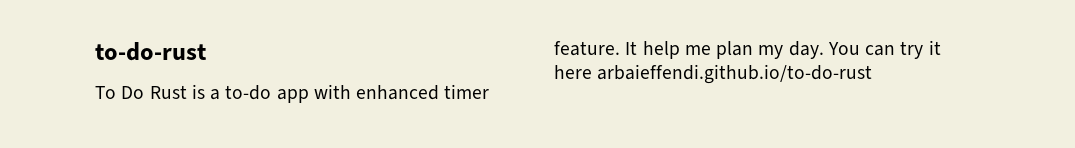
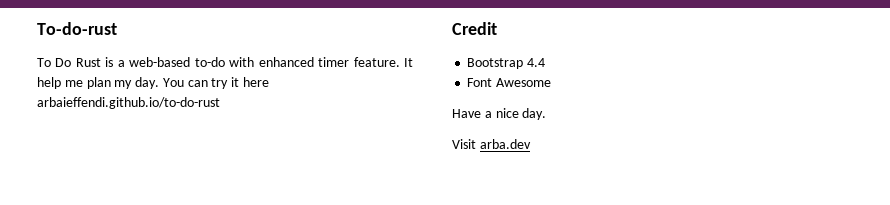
- to-do-rust
+ To-do-rust
- To Do Rust is a to-do app with enhanced timer feature.
+ To Do Rust is a web-based to-do with enhanced timer feature.
+ Credit
+ Bootstrap 4.4
+ Font Awesome
+ Have a nice day.
+ Visit arba.dev

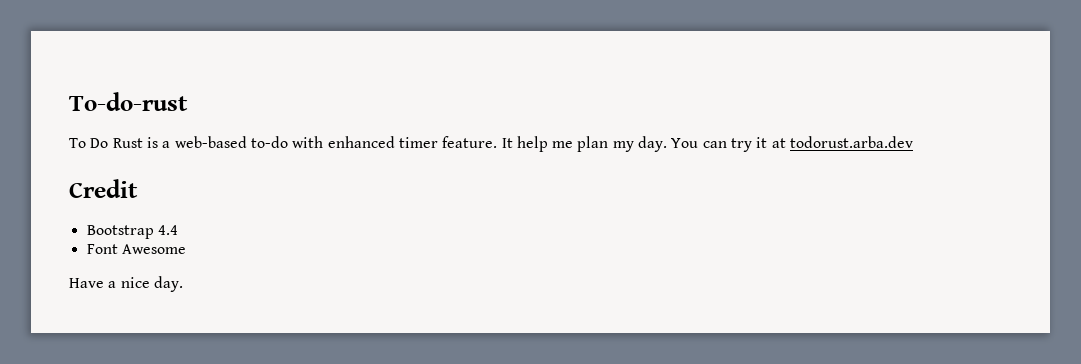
- You can try it here arbaieffendi.github.io/to-do-rust
+ You can try it at todorust.arba.dev
- Visit arba.dev

